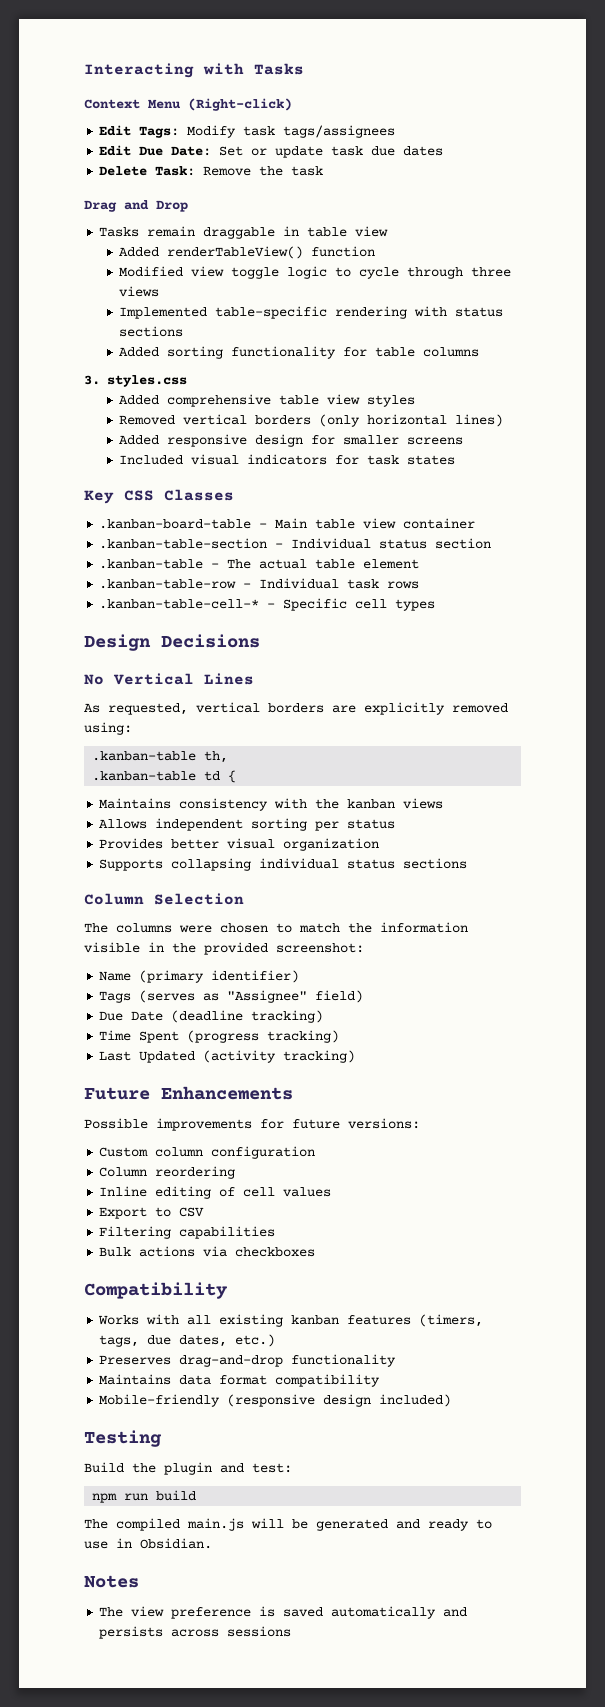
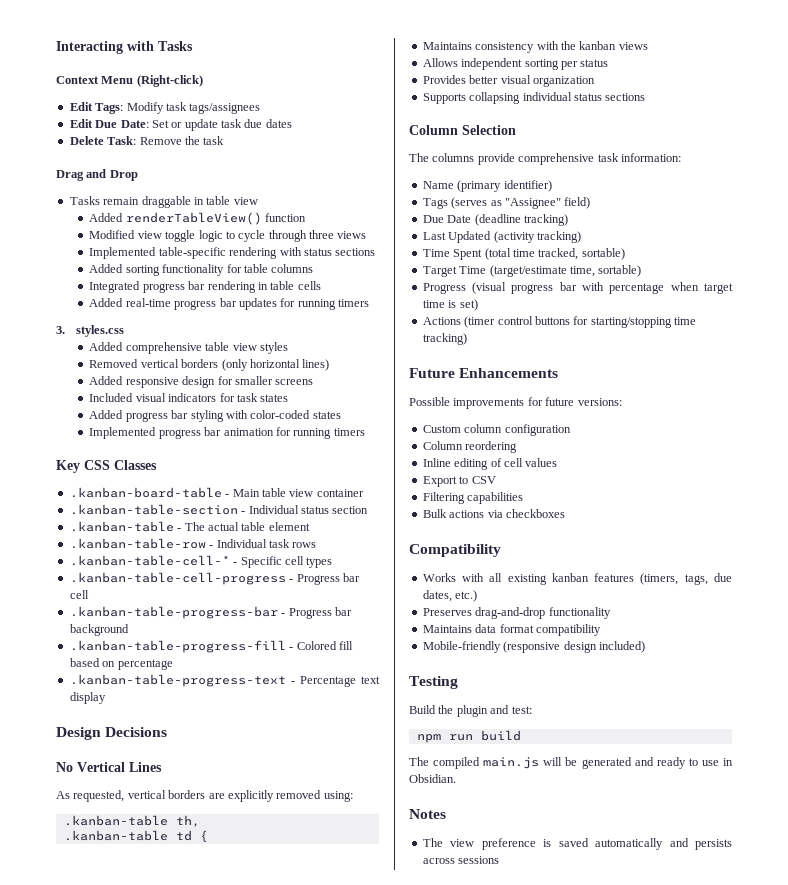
+ Integrated progress bar rendering in table cells
+ Added real-time progress bar updates for running timers
+ Added progress bar styling with color-coded states
+ Implemented progress bar animation for running timers
+ .kanban-table-cell-progress - Progress bar cell
+ .kanban-table-progress-bar - Progress bar background
+ .kanban-table-progress-fill - Colored fill based on percentage
+ .kanban-table-progress-text - Percentage text display
- The columns were chosen to match the information visible in the provided screenshot:
+ The columns provide comprehensive task information:
- Time Spent (progress tracking)
+ Time Spent (total time tracked, sortable)
+ Target Time (target/estimate time, sortable)
+ Progress (visual progress bar with percentage when target time is set)
+ Actions (timer control buttons for starting/stopping time tracking)

